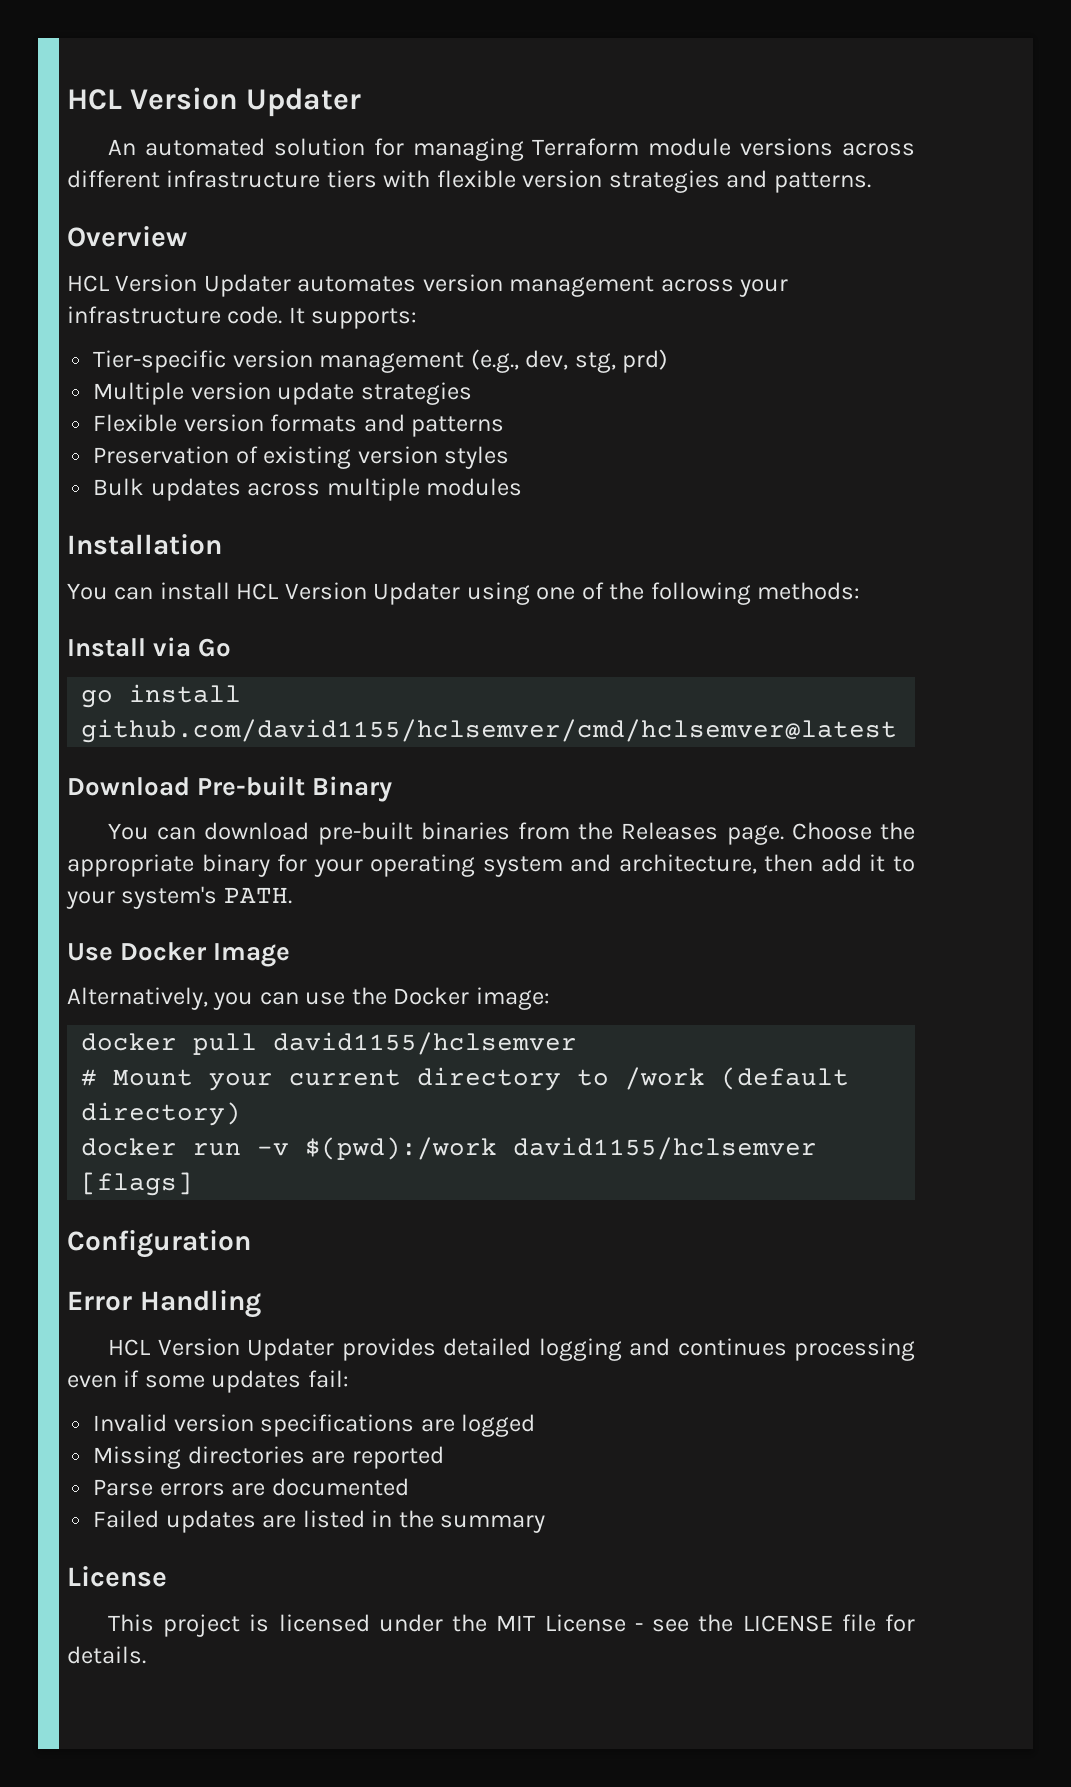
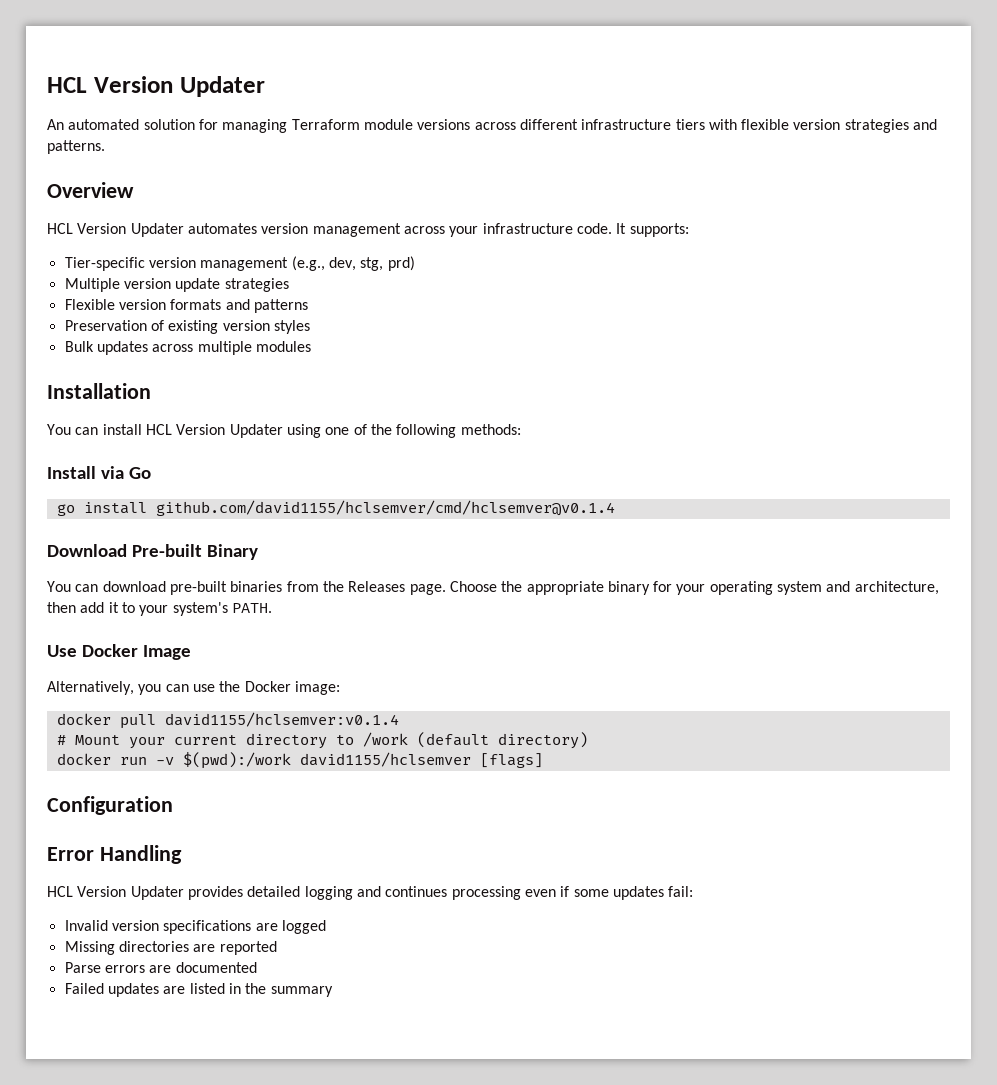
- go install github.com/david1155/hclsemver/cmd/hclsemver@latest
+ go install github.com/david1155/hclsemver/cmd/hclsemver@v0.1.4
- docker pull david1155/hclsemver
+ docker pull david1155/hclsemver:v0.1.4
  Failed updates are listed in the summary
- License
- This project is licensed under the MIT License - see the LICENSE file for details.

